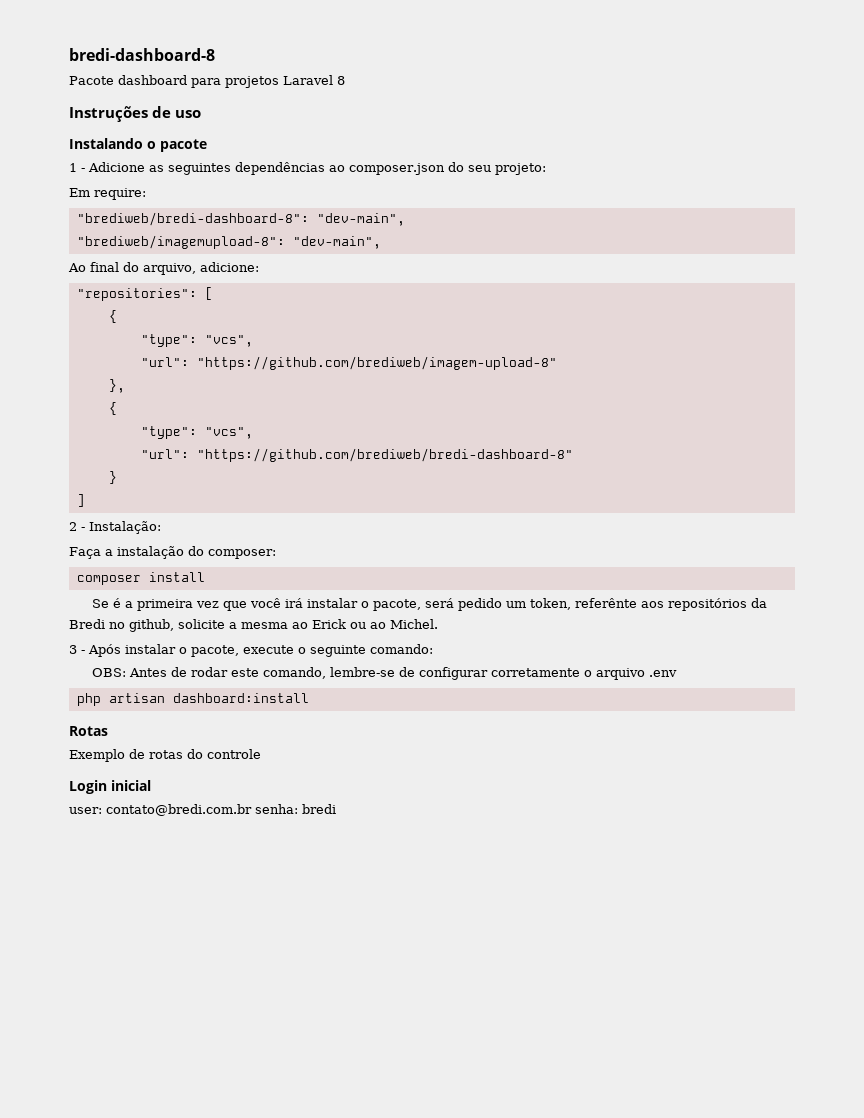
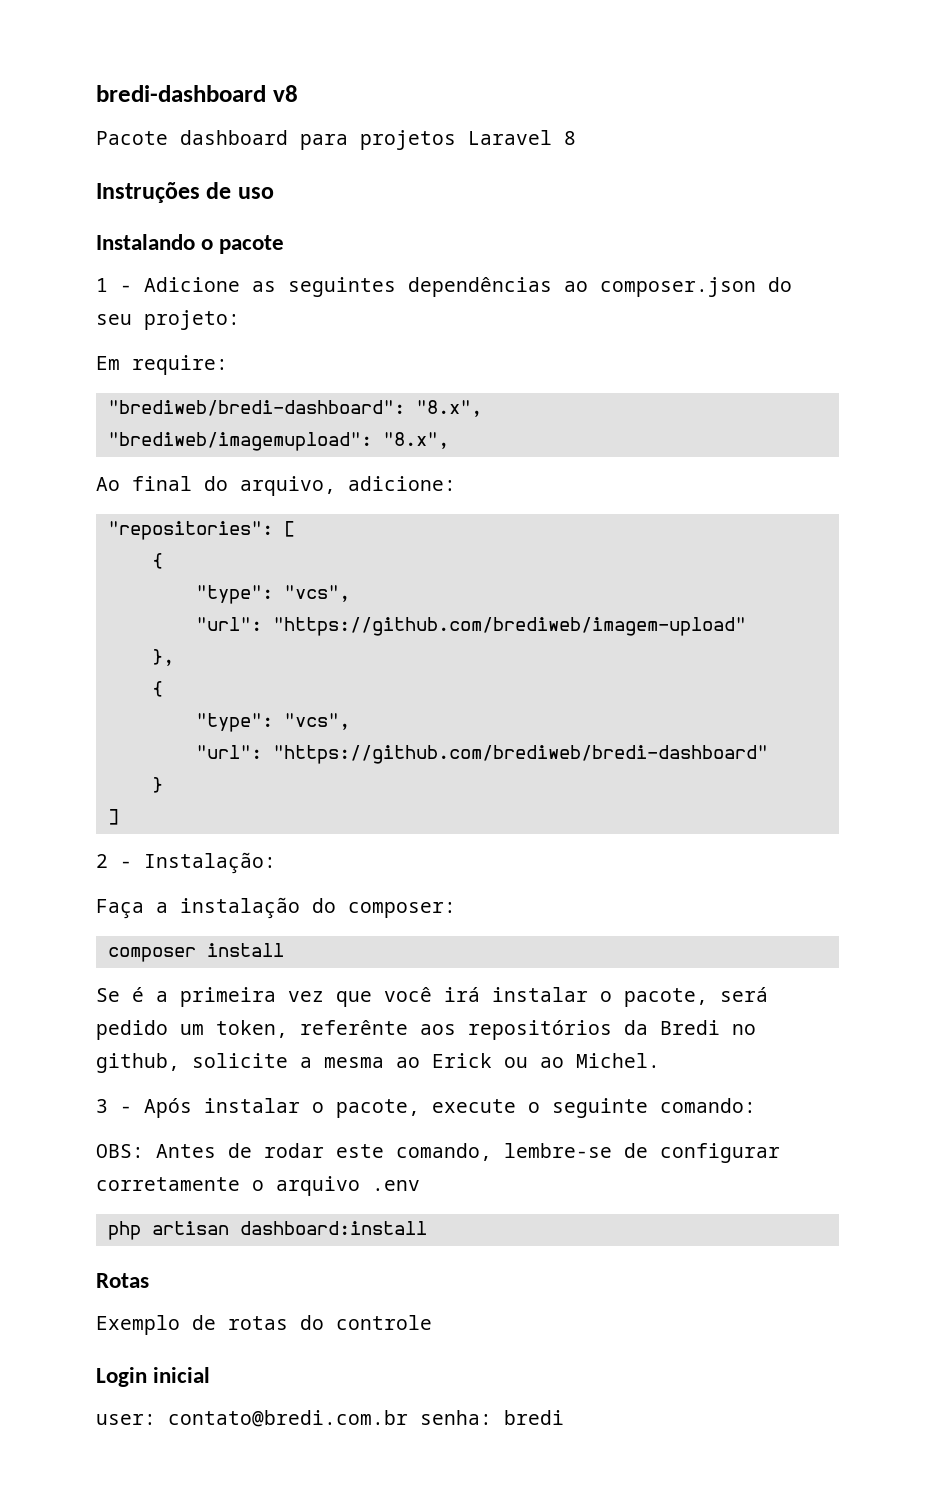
- bredi-dashboard-8
+ bredi-dashboard v8
- "brediweb/bredi-dashboard-8": "dev-main",
- "brediweb/imagemupload-8": "dev-main",
+ "brediweb/bredi-dashboard": "8.x",
+ "brediweb/imagemupload": "8.x",
- "url": "https://github.com/brediweb/imagem-upload-8"
+ "url": "https://github.com/brediweb/imagem-upload"
- "url": "https://github.com/brediweb/bredi-dashboard-8"
+ "url": "https://github.com/brediweb/bredi-dashboard"

